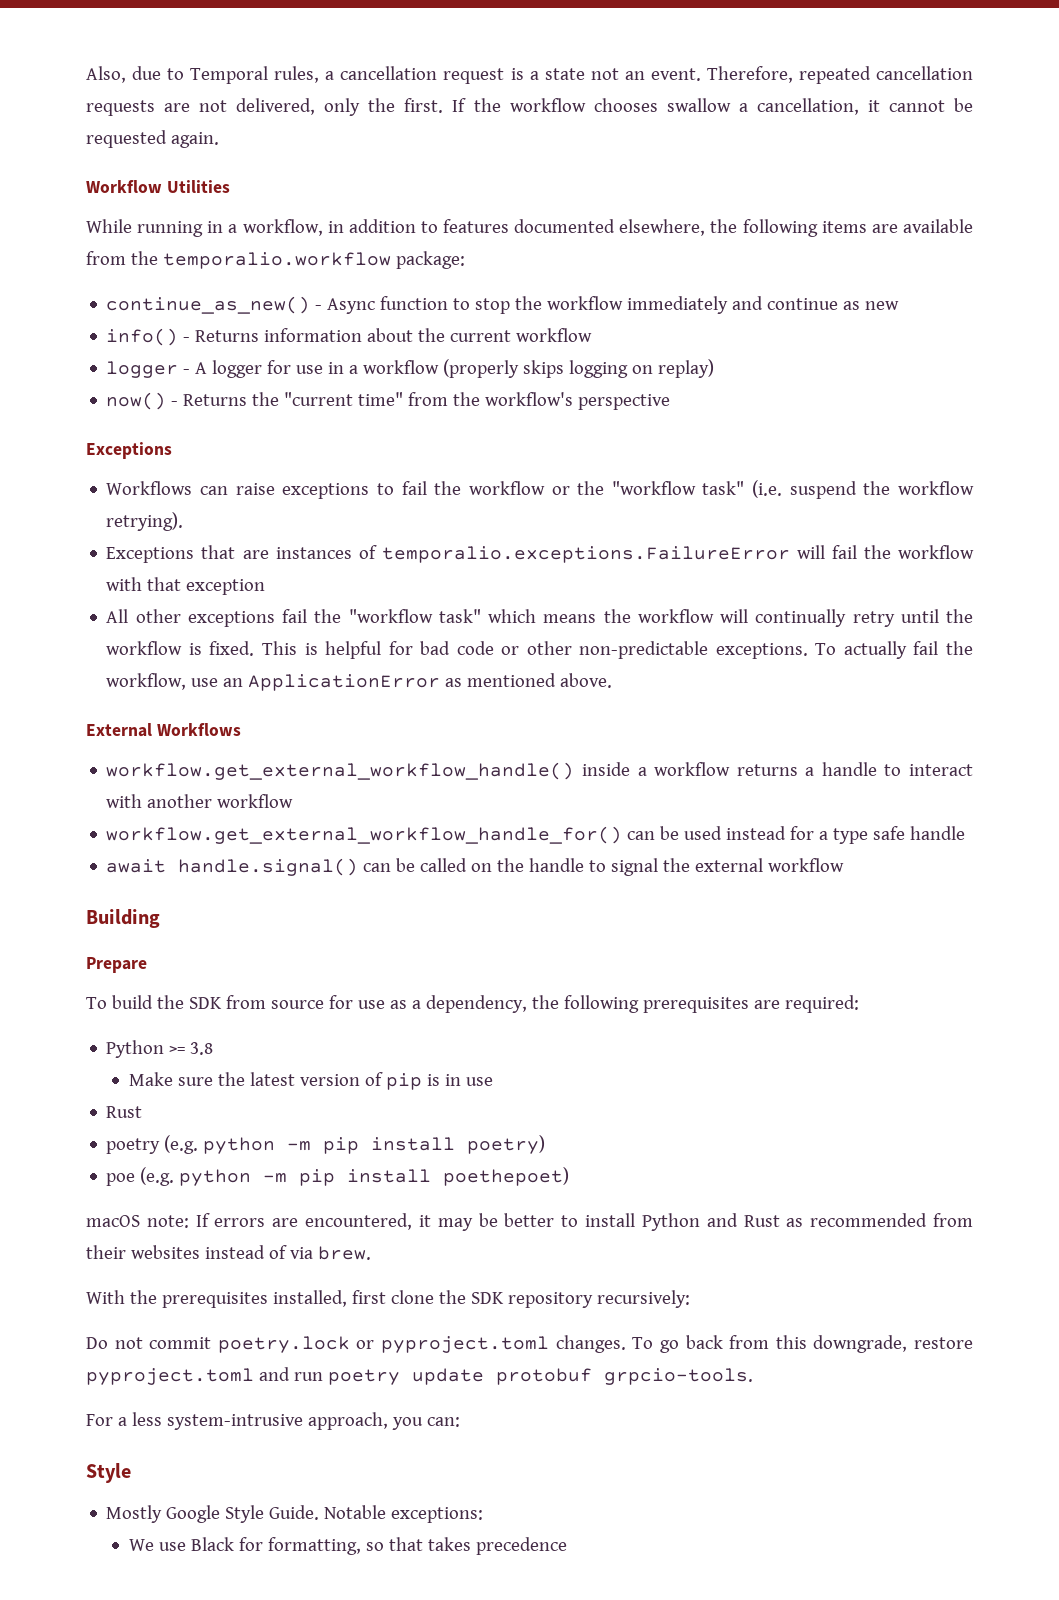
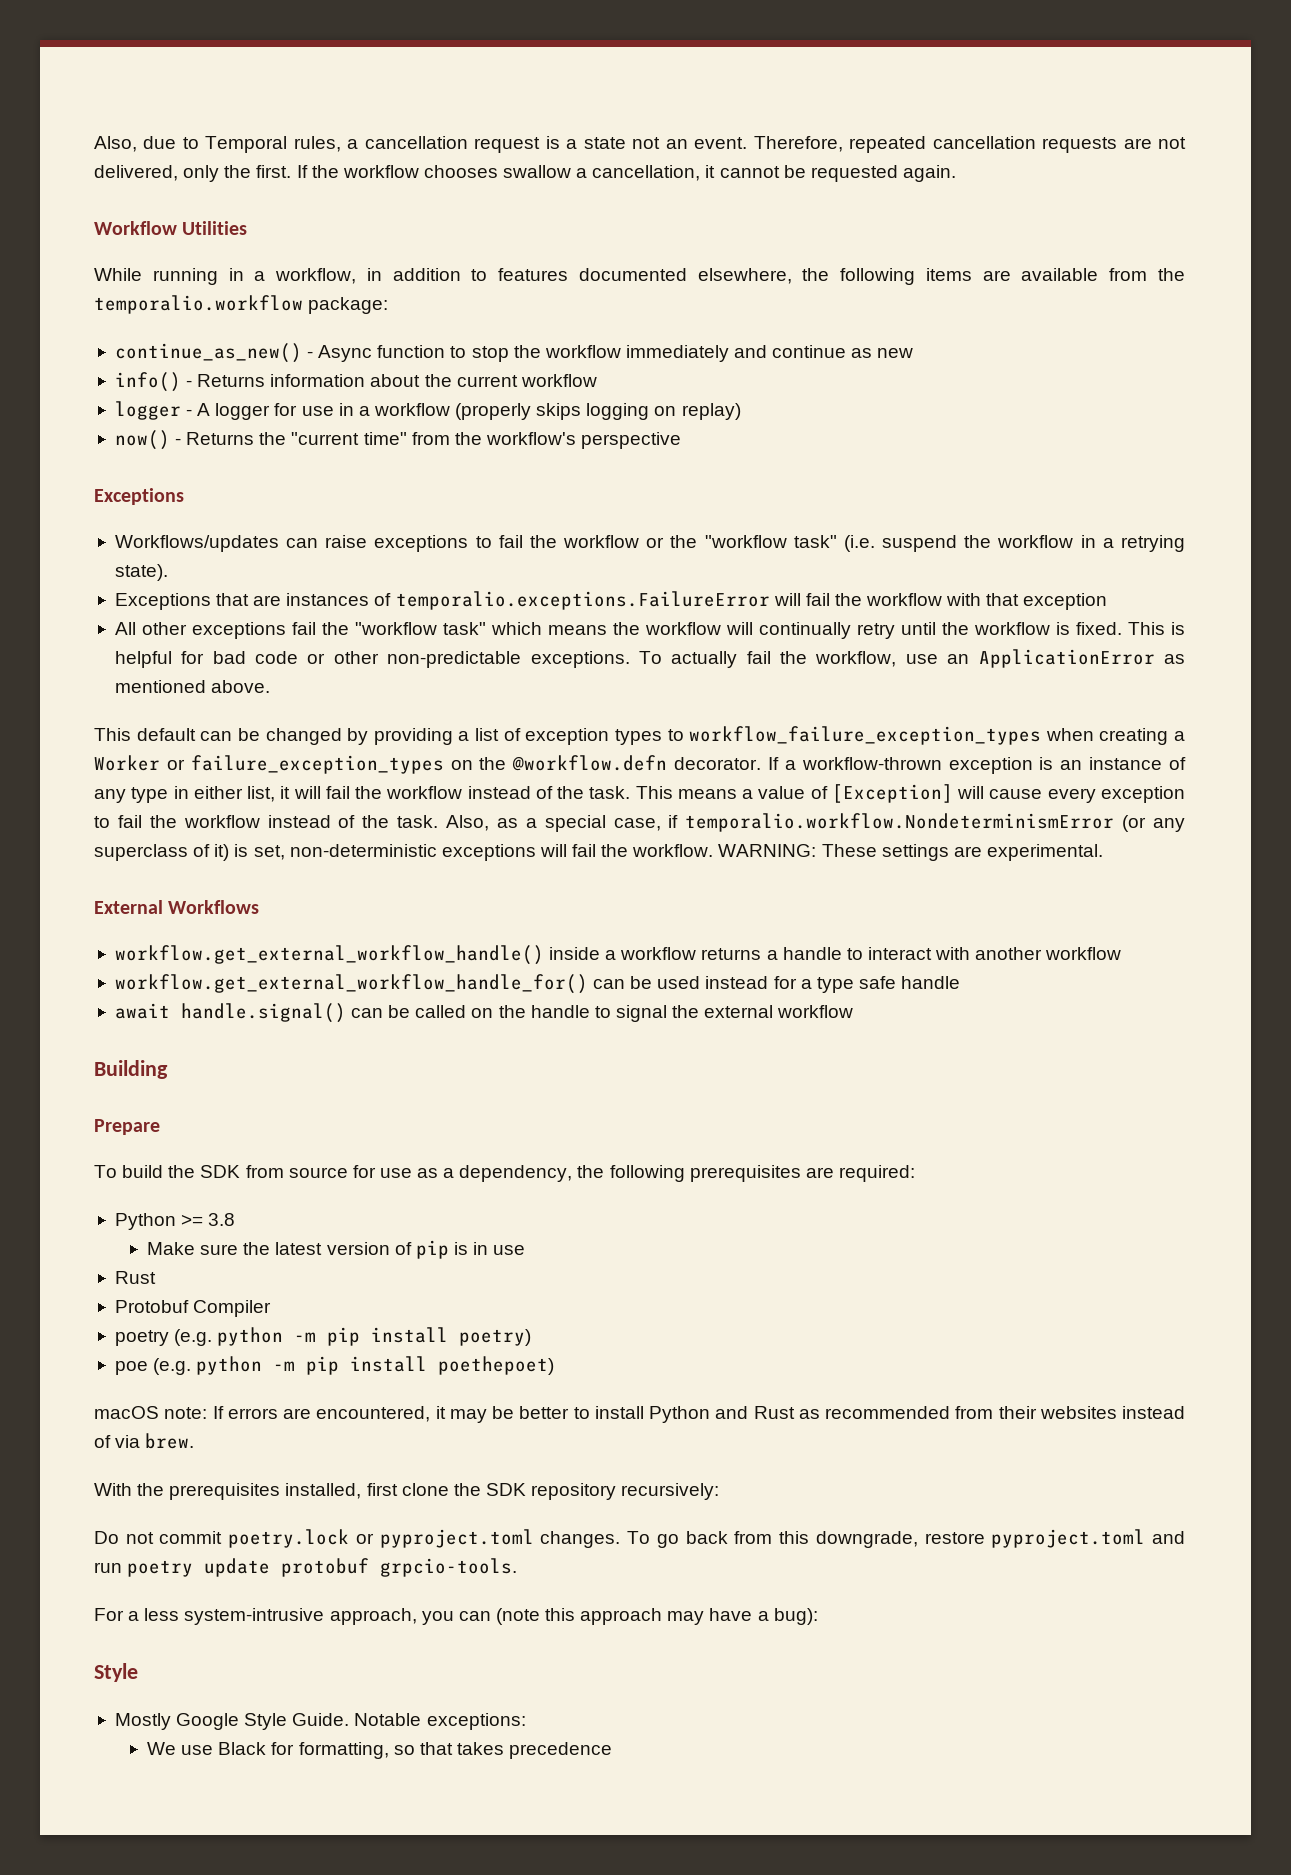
- Workflows can raise exceptions to fail the workflow or the "workflow task" (i.e. suspend the workflow retrying).
+ Workflows/updates can raise exceptions to fail the workflow or the "workflow task" (i.e. suspend the workflow in a retrying state).
+ This default can be changed by providing a list of exception types to workflow_failure_exception_types when creating a Worker or failure_exception_types on the @workflow.defn decorator. If a workflow-thrown exception is an instance of any type in either list, it will fail the workflow instead of the task. This means a value of [Exception] will cause every exception to fail the workflow instead of the task. Also, as a special case, if temporalio.workflow.NondeterminismError (or any superclass of it) is set, non-deterministic exceptions will fail the workflow. WARNING: These settings are experimental.
+ Protobuf Compiler
- For a less system-intrusive approach, you can:
+ For a less system-intrusive approach, you can (note this approach may have a bug):

